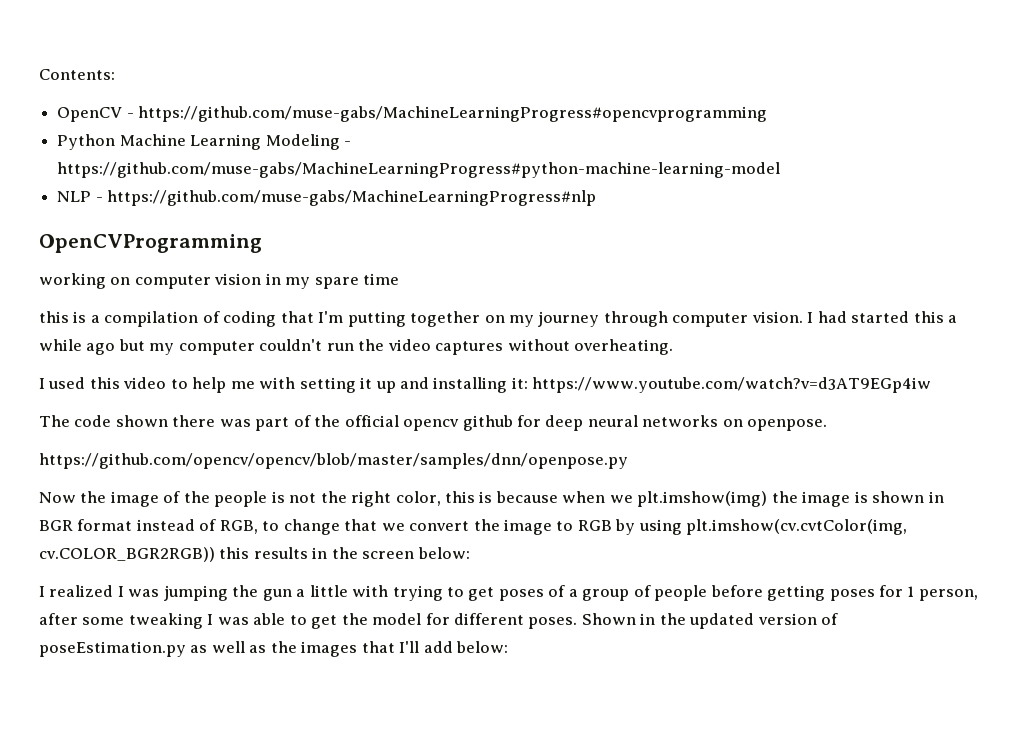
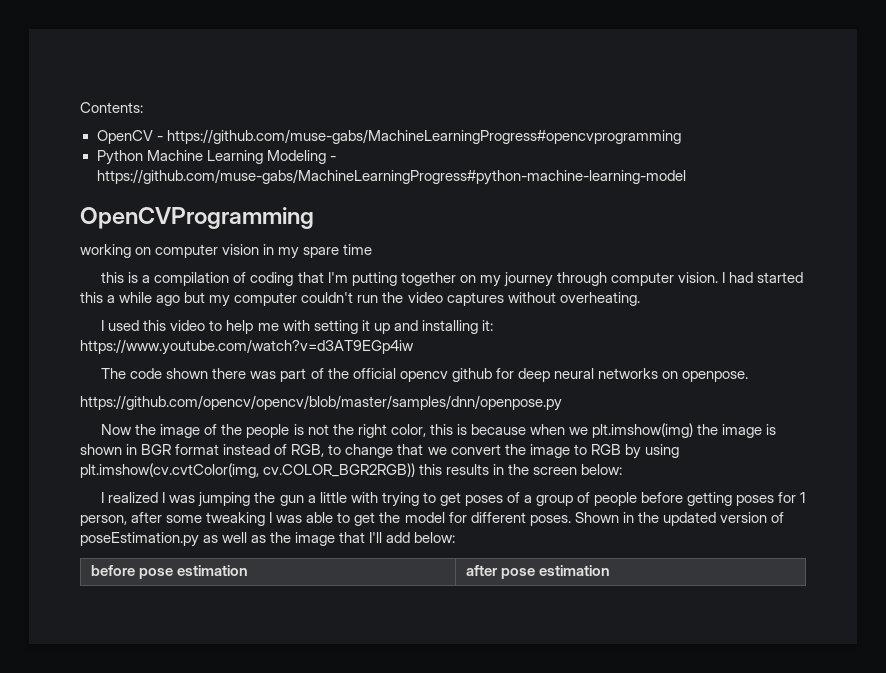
- NLP - https://github.com/muse-gabs/MachineLearningProgress#nlp
- Shown in the updated version of poseEstimation.py as well as the images that I'll add below:
+ Shown in the updated version of poseEstimation.py as well as the image that I'll add below:
+ before pose estimation | after pose estimation

